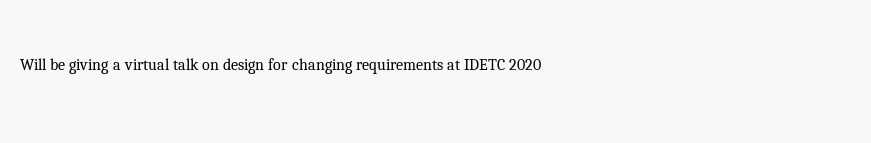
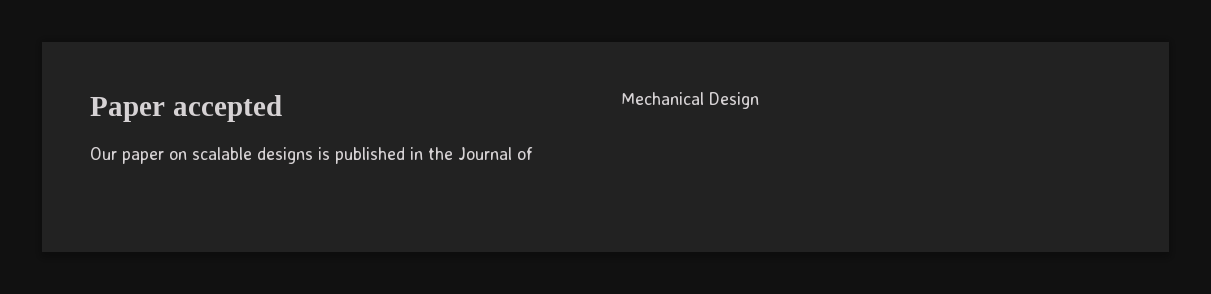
- Will be giving a virtual talk on design for changing requirements at IDETC 2020
+ Paper accepted
+ Our paper on scalable designs is published in the Journal of Mechanical Design

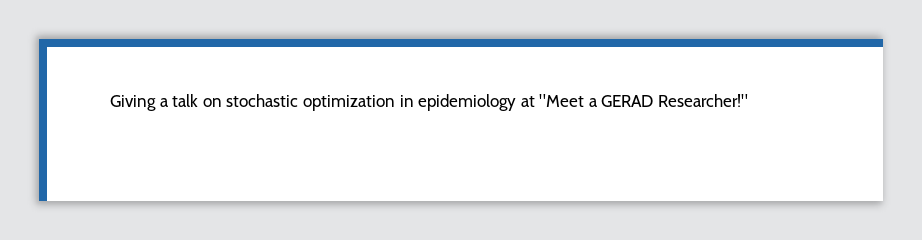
- Paper accepted
- Our paper on scalable designs is published in the Journal of Mechanical Design
+ Giving a talk on stochastic optimization in epidemiology at "Meet a GERAD Researcher!"

